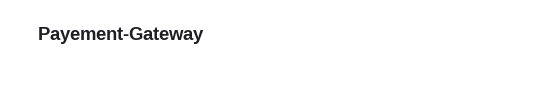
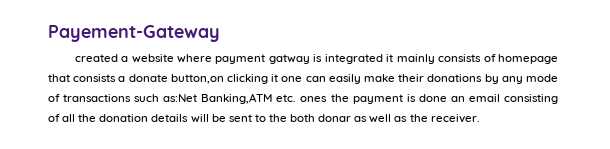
+ created a website where payment gatway is integrated it mainly consists of homepage that consists a donate button,on clicking it one can easily make their donations by any mode of transactions such as:Net Banking,ATM etc. ones the payment is done an email consisting of all the donation details will be sent to the both donar as well as the receiver.

